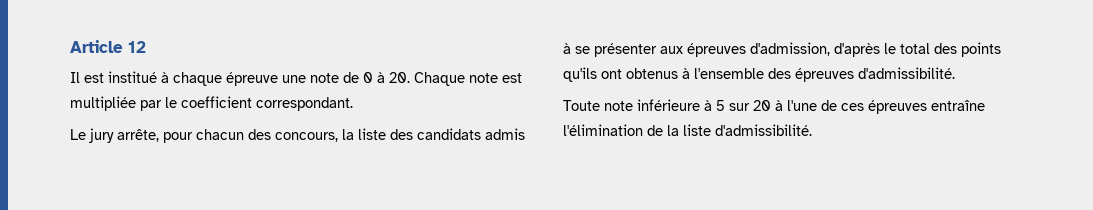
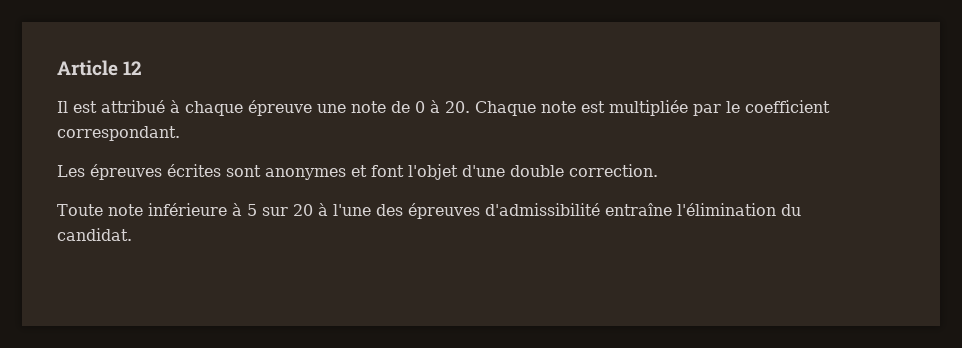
- Il est institué à chaque épreuve une note de 0 à 20. Chaque note est multipliée par le coefficient correspondant.
+ Il est attribué à chaque épreuve une note de 0 à 20. Chaque note est multipliée par le coefficient correspondant.
- Le jury arrête, pour chacun des concours, la liste des candidats admis à se présenter aux épreuves d'admission, d'après le total des points qu'ils ont obtenus à l'ensemble des épreuves d'admissibilité.
+ Les épreuves écrites sont anonymes et font l'objet d'une double correction.
- Toute note inférieure à 5 sur 20 à l'une de ces épreuves entraîne l'élimination de la liste d'admissibilité.
+ Toute note inférieure à 5 sur 20 à l'une des épreuves d'admissibilité entraîne l'élimination du candidat.

